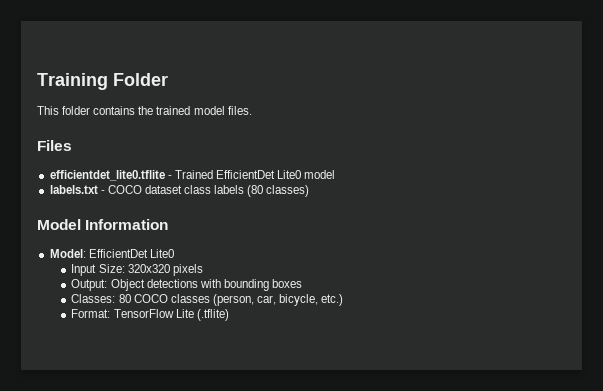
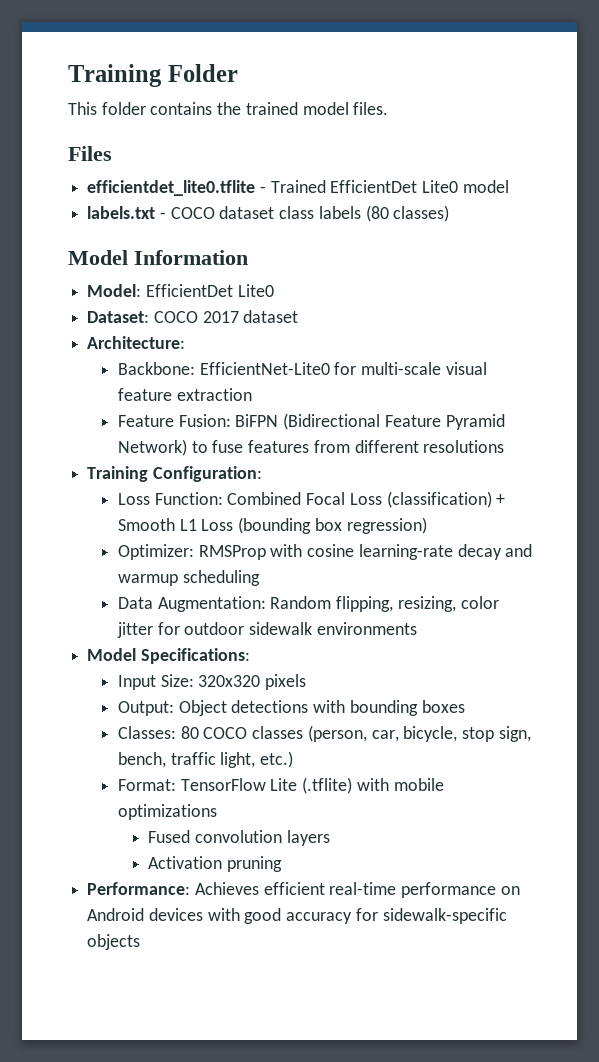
+ Dataset: COCO 2017 dataset
+ Architecture:
+ Backbone: EfficientNet-Lite0 for multi-scale visual feature extraction
+ Feature Fusion: BiFPN (Bidirectional Feature Pyramid Network) to fuse features from different resolutions
+ Training Configuration:
+ Loss Function: Combined Focal Loss (classification) + Smooth L1 Loss (bounding box regression)
+ Optimizer: RMSProp with cosine learning-rate decay and warmup scheduling
+ Data Augmentation: Random flipping, resizing, color jitter for outdoor sidewalk environments
+ Model Specifications:
- Classes: 80 COCO classes (person, car, bicycle, etc.)
+ Classes: 80 COCO classes (person, car, bicycle, stop sign, bench, traffic light, etc.)
- Format: TensorFlow Lite (.tflite)
+ Format: TensorFlow Lite (.tflite) with mobile optimizations
+ Fused convolution layers
+ Activation pruning
+ Performance: Achieves efficient real-time performance on Android devices with good accuracy for sidewalk-specific objects

